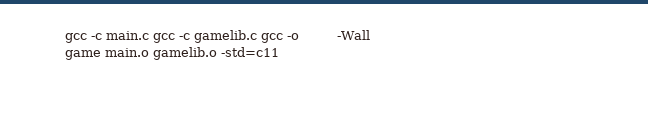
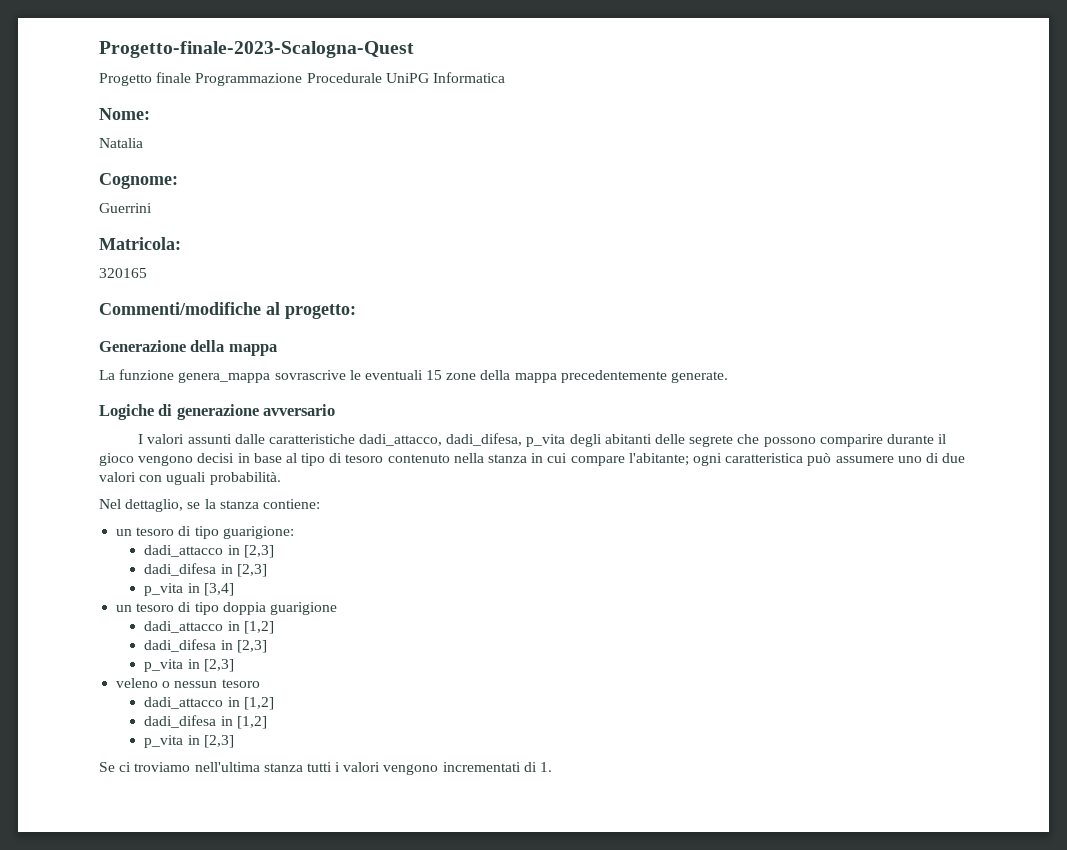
- gcc -c main.c gcc -c gamelib.c gcc -o game main.o gamelib.o -std=c11 -Wall
+ Progetto-finale-2023-Scalogna-Quest
+ Progetto finale Programmazione Procedurale UniPG Informatica
+ Nome:
+ Natalia
+ Cognome:
+ Guerrini
+ Matricola:
+ 320165
+ Commenti/modifiche al progetto:
+ Generazione della mappa
+ La funzione genera_mappa sovrascrive le eventuali 15 zone della mappa precedentemente generate.
+ Logiche di generazione avversario
+ I valori assunti dalle caratteristiche dadi_attacco, dadi_difesa, p_vita degli abitanti delle segrete che possono comparire durante il gioco vengono decisi in base al tipo di tesoro contenuto nella stanza in cui compare l'abitante; ogni caratteristica può assumere uno di due valori con uguali probabilità.
+ Nel dettaglio, se la stanza contiene:
+ un tesoro di tipo guarigione:
+ dadi_attacco in [2,3]
+ dadi_difesa in [2,3]
+ p_vita in [3,4]
+ un tesoro di tipo doppia guarigione
+ dadi_attacco in [1,2]
+ dadi_difesa in [2,3]
+ p_vita in [2,3]
+ veleno o nessun tesoro
+ dadi_attacco in [1,2]
+ dadi_difesa in [1,2]
+ p_vita in [2,3]
+ Se ci troviamo nell'ultima stanza tutti i valori vengono incrementati di 1.

